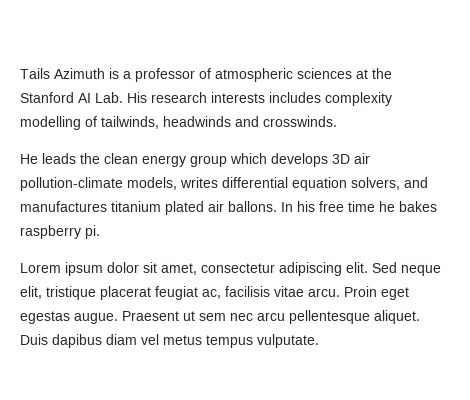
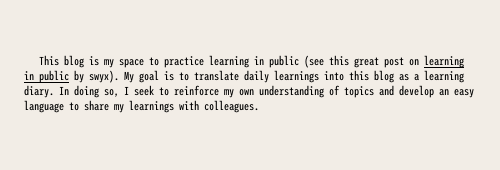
- Tails Azimuth is a professor of atmospheric sciences at the Stanford AI Lab. His research interests includes complexity modelling of tailwinds, headwinds and crosswinds.
- He leads the clean energy group which develops 3D air pollution-climate models, writes differential equation solvers, and manufactures titanium plated air ballons. In his free time he bakes raspberry pi.
- Lorem ipsum dolor sit amet, consectetur adipiscing elit. Sed neque elit, tristique placerat feugiat ac, facilisis vitae arcu. Proin eget egestas augue. Praesent ut sem nec arcu pellentesque aliquet. Duis dapibus diam vel metus tempus vulputate.
+ This blog is my space to practice learning in public (see this great post on learning in public by swyx). My goal is to translate daily learnings into this blog as a learning diary. In doing so, I seek to reinforce my own understanding of topics and develop an easy language to share my learnings with colleagues.

